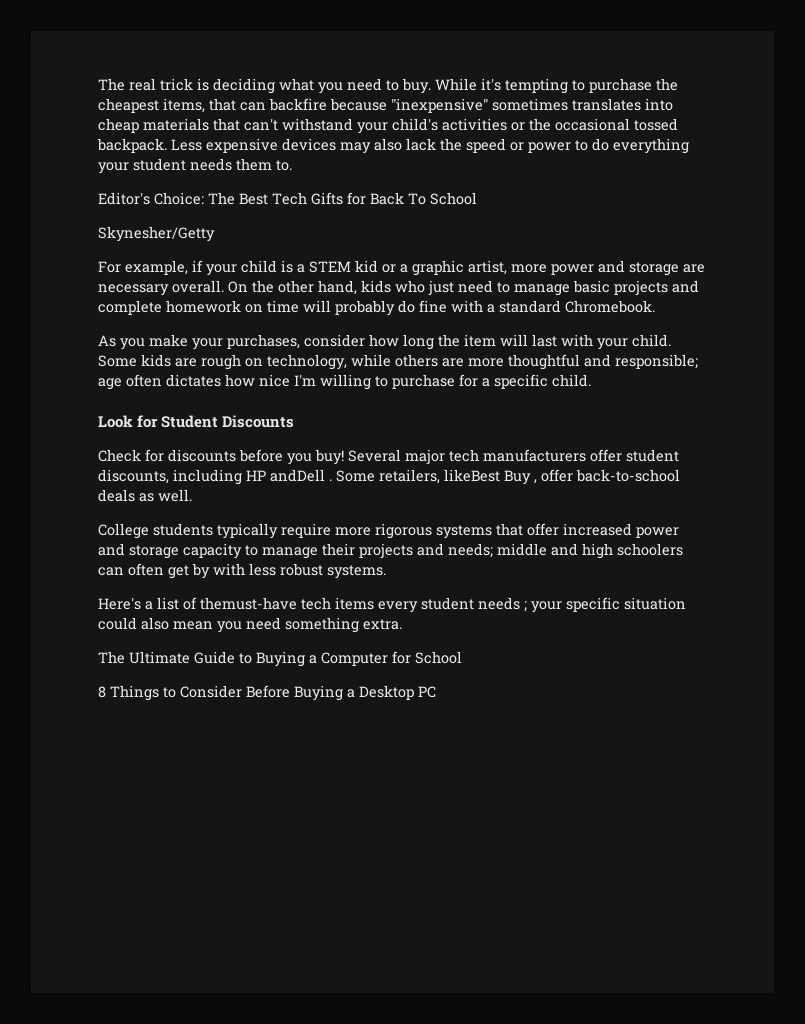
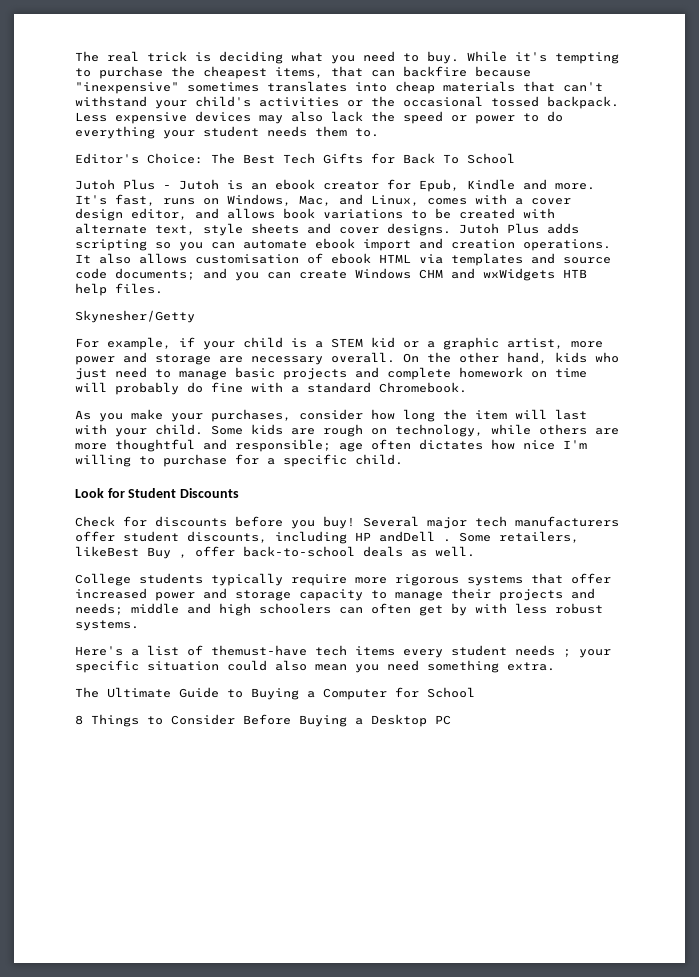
+ Jutoh Plus - Jutoh is an ebook creator for Epub, Kindle and more. It's fast, runs on Windows, Mac, and Linux, comes with a cover design editor, and allows book variations to be created with alternate text, style sheets and cover designs. Jutoh Plus adds scripting so you can automate ebook import and creation operations. It also allows customisation of ebook HTML via templates and source code documents; and you can create Windows CHM and wxWidgets HTB help files.

